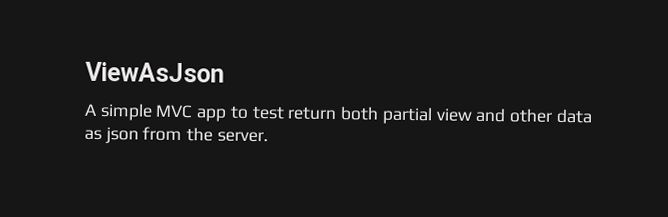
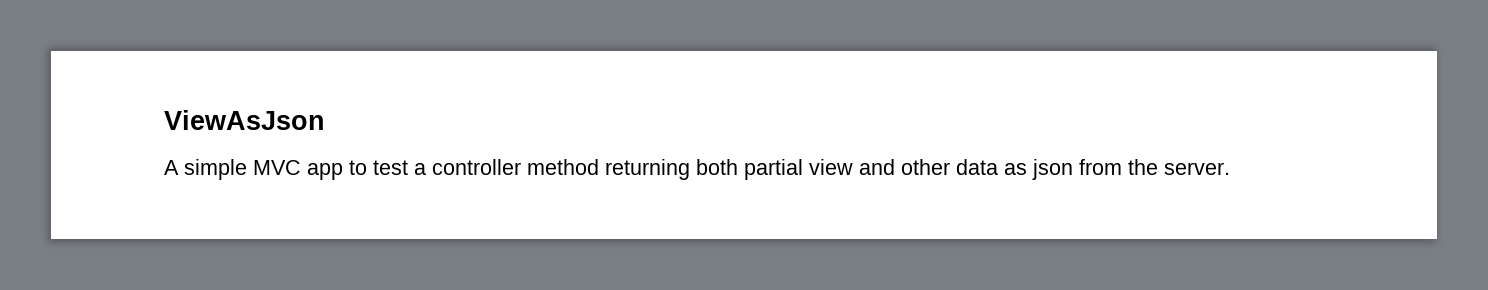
- A simple MVC app to test return both partial view and other data as json from the server.
+ A simple MVC app to test a controller method returning both partial view and other data as json from the server.

